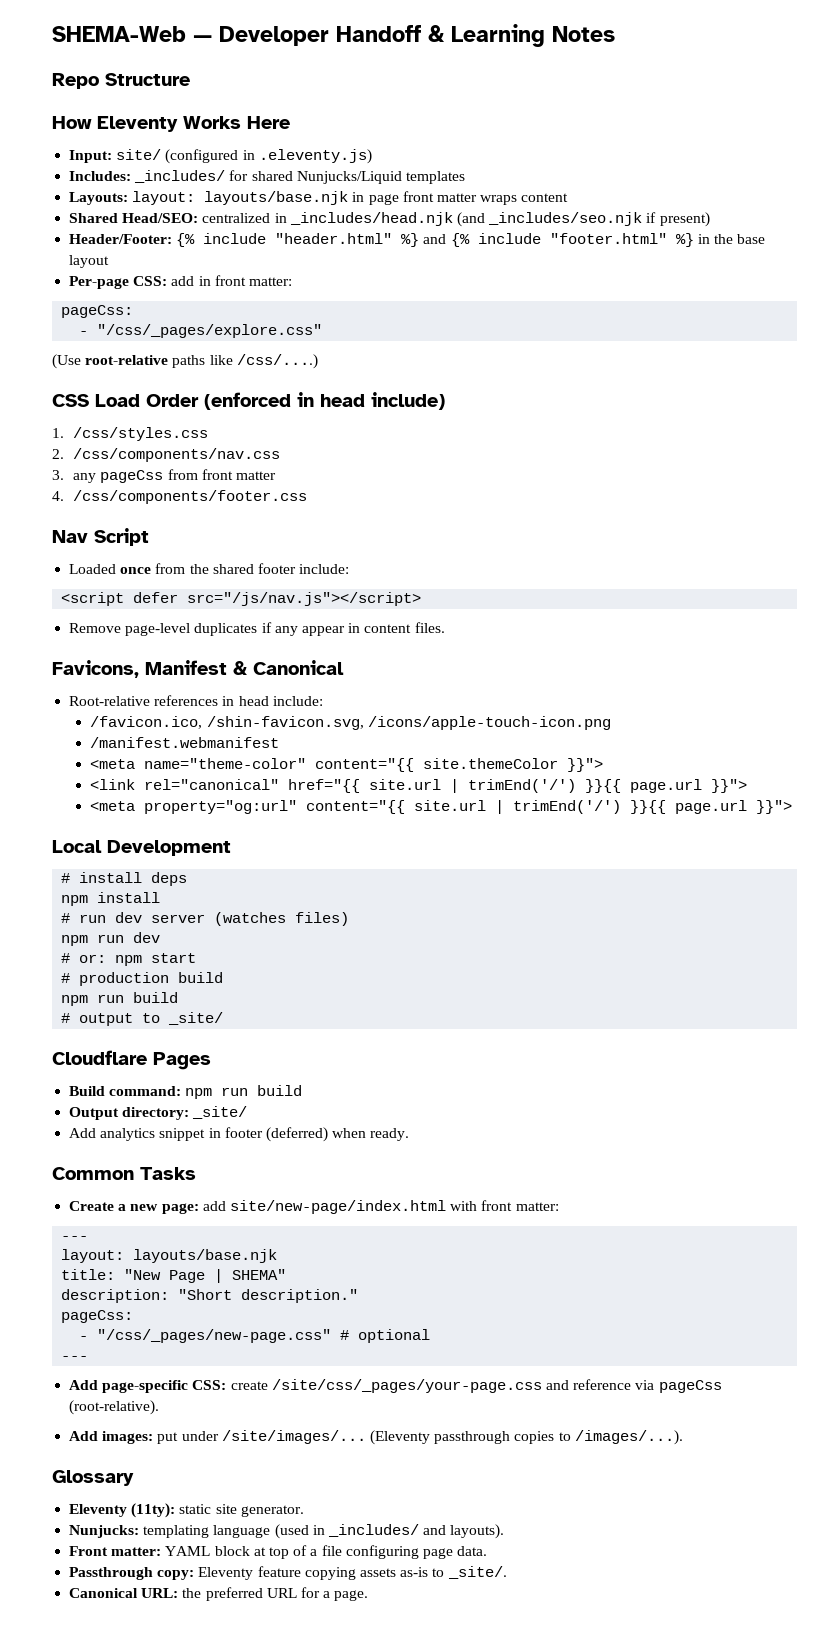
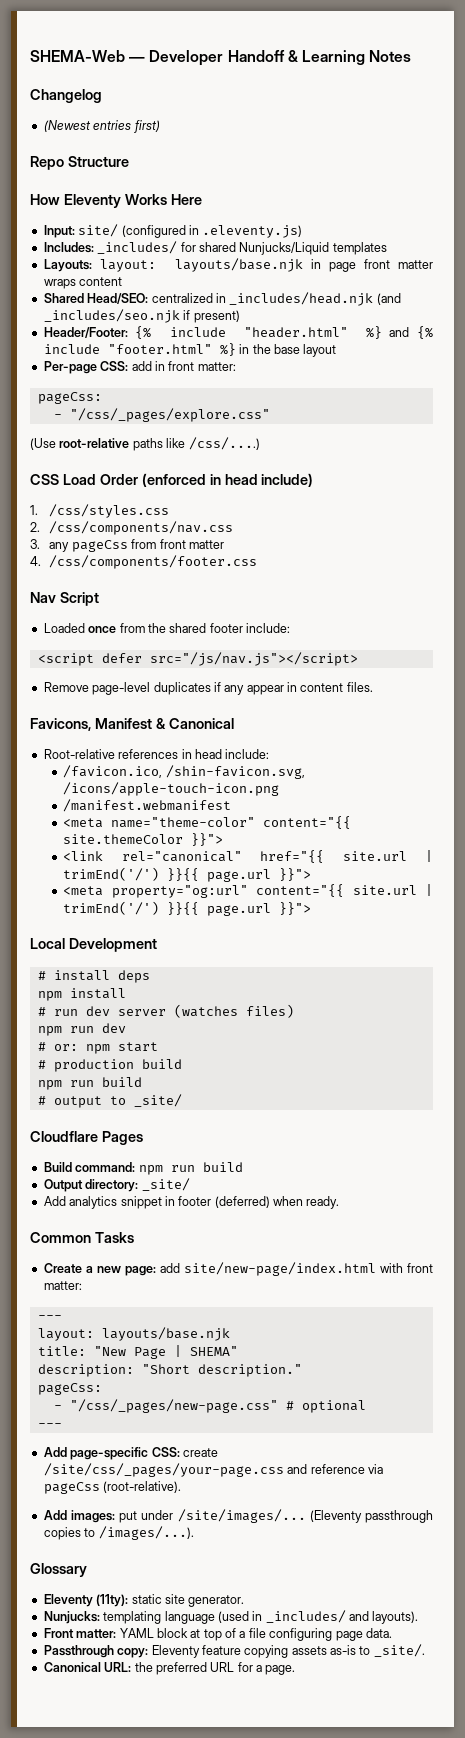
+ Changelog
+ (Newest entries first)

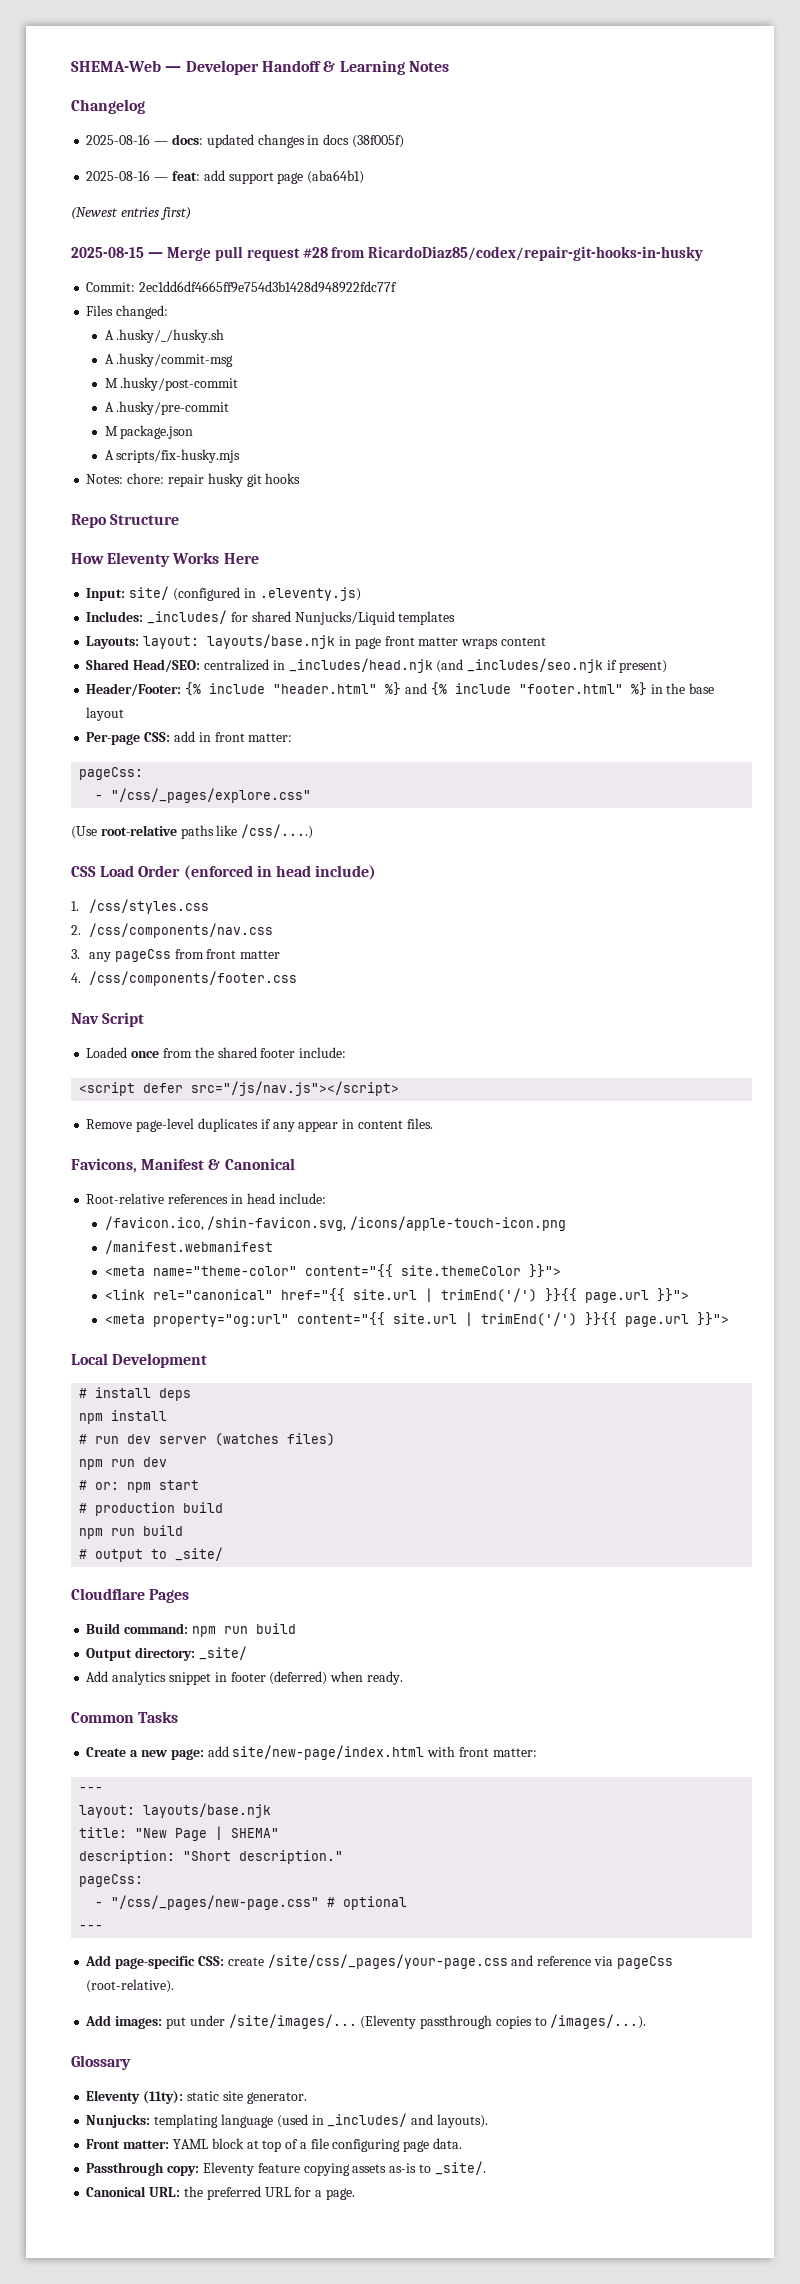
+ 2025-08-16 — docs: updated changes in docs (38f005f)
+ 2025-08-16 — feat: add support page (aba64b1)
  (Newest entries first)
+ 2025-08-15 — Merge pull request #28 from RicardoDiaz85/codex/repair-git-hooks-in-husky
+ Commit: 2ec1dd6df4665ff9e754d3b1428d948922fdc77f
+ Files changed:
+ A .husky/_/husky.sh
+ A .husky/commit-msg
+ M .husky/post-commit
+ A .husky/pre-commit
+ M package.json
+ A scripts/fix-husky.mjs
+ Notes: chore: repair husky git hooks

